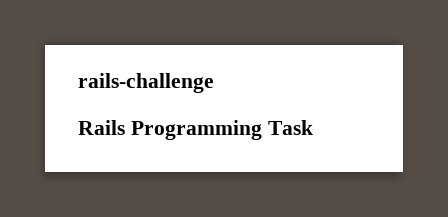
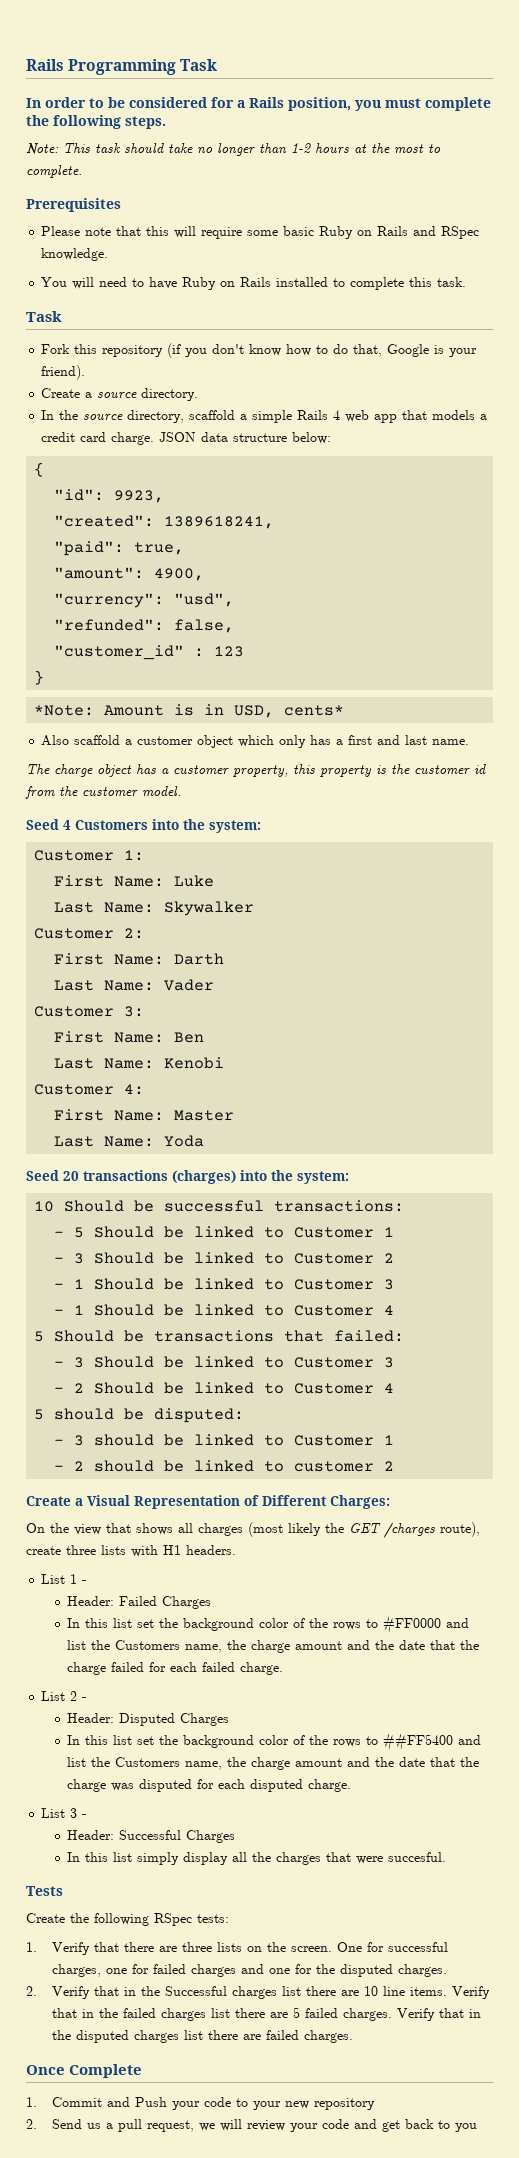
- rails-challenge
+ In order to be considered for a Rails position, you must complete the following steps.
+ Note: This task should take no longer than 1-2 hours at the most to complete.
+ Prerequisites
+ Please note that this will require some basic Ruby on Rails and RSpec knowledge.
+ You will need to have Ruby on Rails installed to complete this task.
+ Task
+ Fork this repository (if you don't know how to do that, Google is your friend).
+ Create a source directory.
+ In the source directory, scaffold a simple Rails 4 web app that models a credit card charge. JSON data structure below:
+ {
+ "id": 9923,
+ "created": 1389618241,
+ "paid": true,
+ "amount": 4900,
+ "currency": "usd",
+ "refunded": false,
+ "customer_id" : 123
+ }
+ *Note: Amount is in USD, cents*
+ Also scaffold a customer object which only has a first and last name.
+ The charge object has a customer property, this property is the customer id from the customer model.
+ Seed 4 Customers into the system:
+ Customer 1:
+ First Name: Luke
+ Last Name: Skywalker
+ Customer 2:
+ First Name: Darth
+ Last Name: Vader
+ Customer 3:
+ First Name: Ben
+ Last Name: Kenobi
+ Customer 4:
+ First Name: Master
+ Last Name: Yoda
+ Seed 20 transactions (charges) into the system:
+ 10 Should be successful transactions:
+ - 5 Should be linked to Customer 1
+ - 3 Should be linked to Customer 2
+ - 1 Should be linked to Customer 3
+ - 1 Should be linked to Customer 4
+ 5 Should be transactions that failed:
+ - 3 Should be linked to Customer 3
+ - 2 Should be linked to Customer 4
+ 5 should be disputed:
+ - 3 should be linked to Customer 1
+ - 2 should be linked to customer 2
+ Create a Visual Representation of Different Charges:
+ On the view that shows all charges (most likely the GET /charges route), create three lists with H1 headers.
+ List 1 -
+ Header: Failed Charges
+ In this list set the background color of the rows to #FF0000 and list the Customers name, the charge amount and the date that the charge failed for each failed charge.
+ List 2 -
+ Header: Disputed Charges
+ In this list set the background color of the rows to ##FF5400 and list the Customers name, the charge amount and the date that the charge was disputed for each disputed charge.
+ List 3 -
+ Header: Successful Charges
+ In this list simply display all the charges that were succesful.
+ Tests
+ Create the following RSpec tests:
+ 1. Verify that there are three lists on the screen. One for successful charges, one for failed charges and one for the disputed charges.
+ 2. Verify that in the Successful charges list there are 10 line items. Verify that in the failed charges list there are 5 failed charges. Verify that in the disputed charges list there are failed charges.
+ Once Complete
+ 1. Commit and Push your code to your new repository
+ 2. Send us a pull request, we will review your code and get back to you

